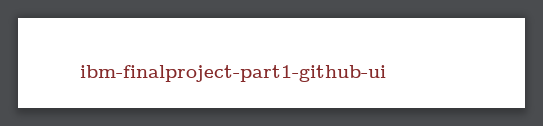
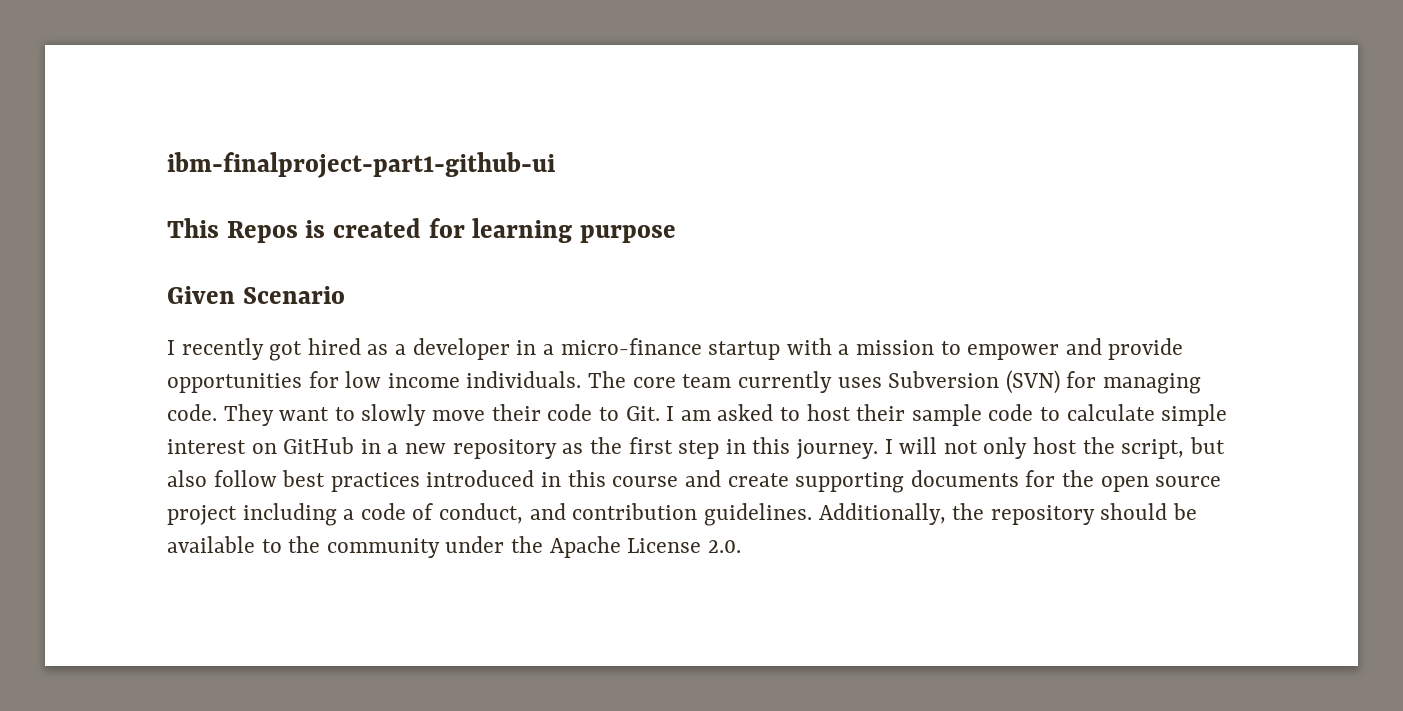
+ This Repos is created for learning purpose
+ Given Scenario
+ I recently got hired as a developer in a micro-finance startup with a mission to empower and provide opportunities for low income individuals. The core team currently uses Subversion (SVN) for managing code. They want to slowly move their code to Git. I am asked to host their sample code to calculate simple interest on GitHub in a new repository as the first step in this journey. I will not only host the script, but also follow best practices introduced in this course and create supporting documents for the open source project including a code of conduct, and contribution guidelines. Additionally, the repository should be available to the community under the Apache License 2.0.

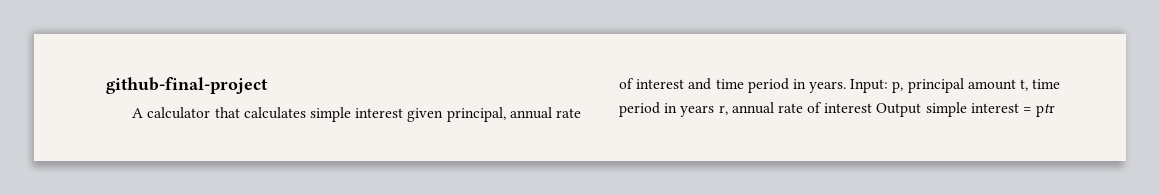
- ibm-finalproject-part1-github-ui
- This Repos is created for learning purpose
- Given Scenario
- I recently got hired as a developer in a micro-finance startup with a mission to empower and provide opportunities for low income individuals. The core team currently uses Subversion (SVN) for managing code. They want to slowly move their code to Git. I am asked to host their sample code to calculate simple interest on GitHub in a new repository as the first step in this journey. I will not only host the script, but also follow best practices introduced in this course and create supporting documents for the open source project including a code of conduct, and contribution guidelines. Additionally, the repository should be available to the community under the Apache License 2.0.
+ github-final-project
+ A calculator that calculates simple interest given principal, annual rate of interest and time period in years. Input: p, principal amount t, time period in years r, annual rate of interest Output simple interest = ptr

